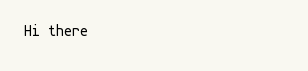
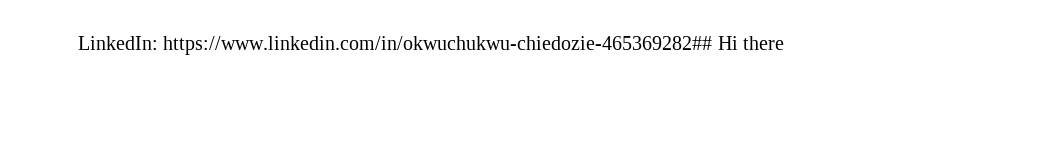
- Hi there
+ LinkedIn: https://www.linkedin.com/in/okwuchukwu-chiedozie-465369282## Hi there

